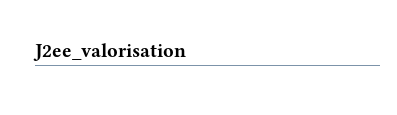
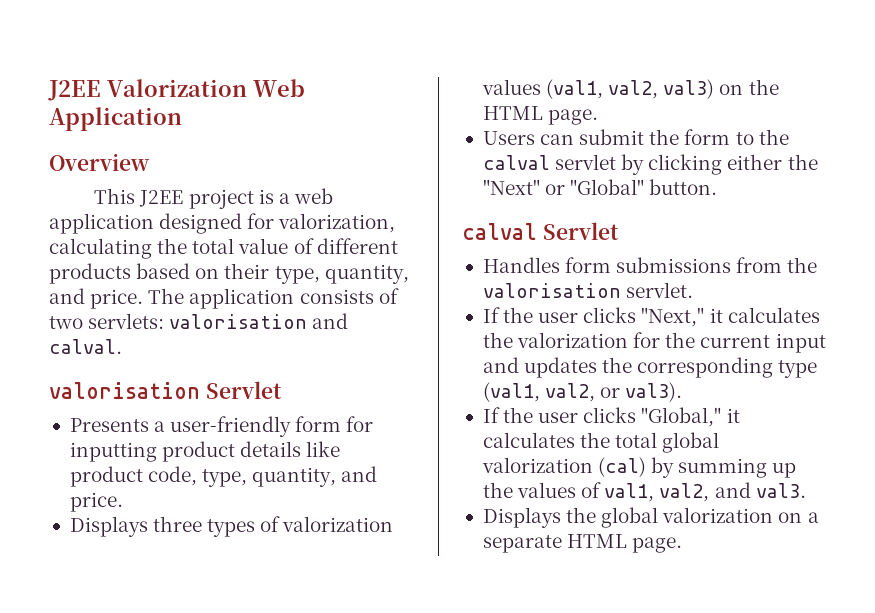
- J2ee_valorisation
+ J2EE Valorization Web Application
+ Overview
+ This J2EE project is a web application designed for valorization, calculating the total value of different products based on their type, quantity, and price. The application consists of two servlets: valorisation and calval.
+ valorisation Servlet
+ Presents a user-friendly form for inputting product details like product code, type, quantity, and price.
+ Displays three types of valorization values (val1, val2, val3) on the HTML page.
+ Users can submit the form to the calval servlet by clicking either the "Next" or "Global" button.
+ calval Servlet
+ Handles form submissions from the valorisation servlet.
+ If the user clicks "Next," it calculates the valorization for the current input and updates the corresponding type (val1, val2, or val3).
+ If the user clicks "Global," it calculates the total global valorization (cal) by summing up the values of val1, val2, and val3.
+ Displays the global valorization on a separate HTML page.

